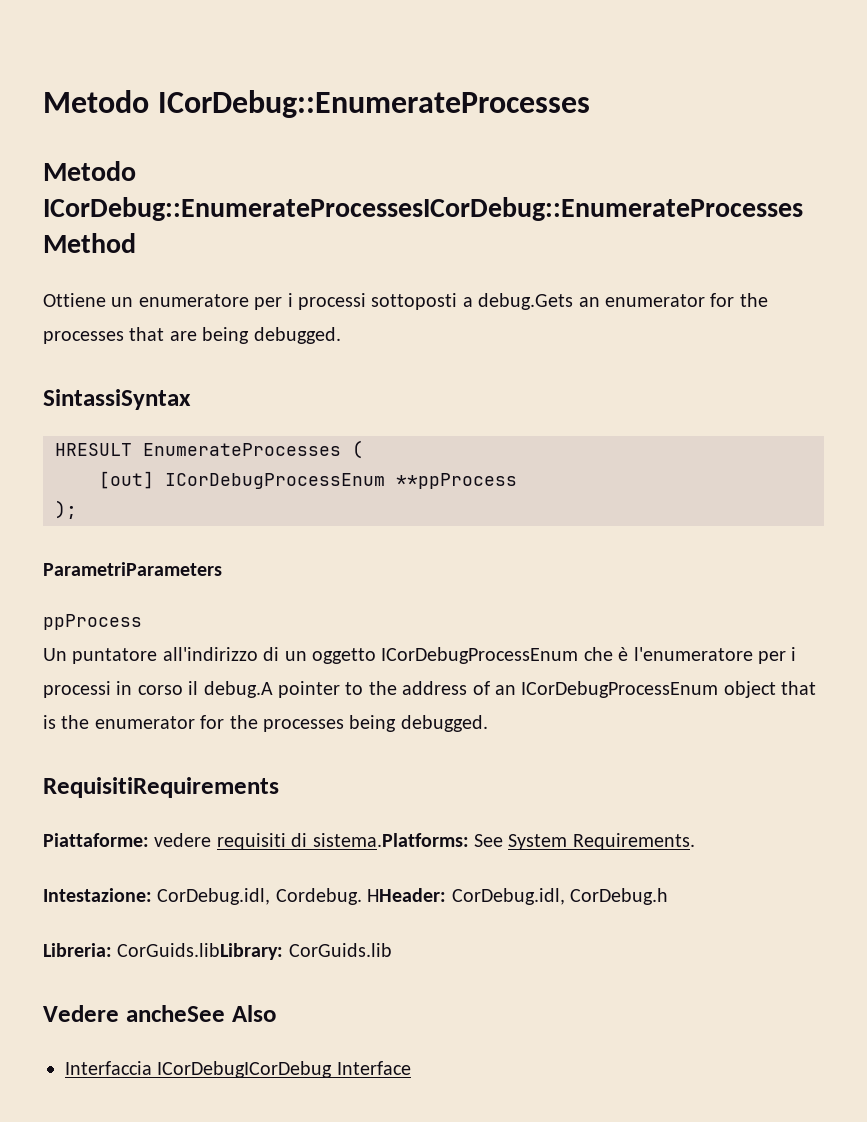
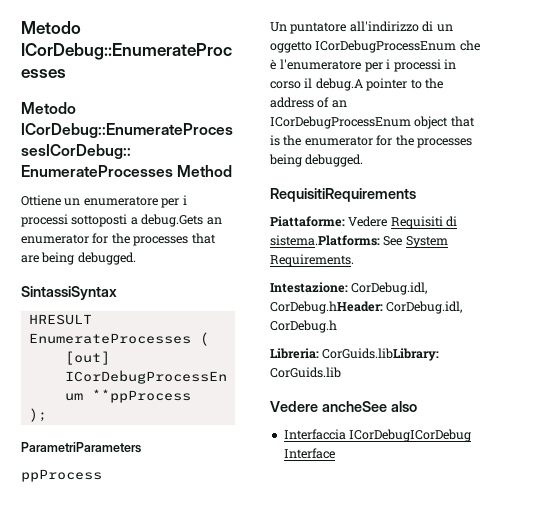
- Piattaforme: vedere requisiti di sistema.Platforms: See System Requirements.
+ Piattaforme: Vedere Requisiti di sistema.Platforms: See System Requirements.
- Intestazione: CorDebug.idl, Cordebug. HHeader: CorDebug.idl, CorDebug.h
+ Intestazione: CorDebug.idl, CorDebug.hHeader: CorDebug.idl, CorDebug.h
- Vedere ancheSee Also
+ Vedere ancheSee also

